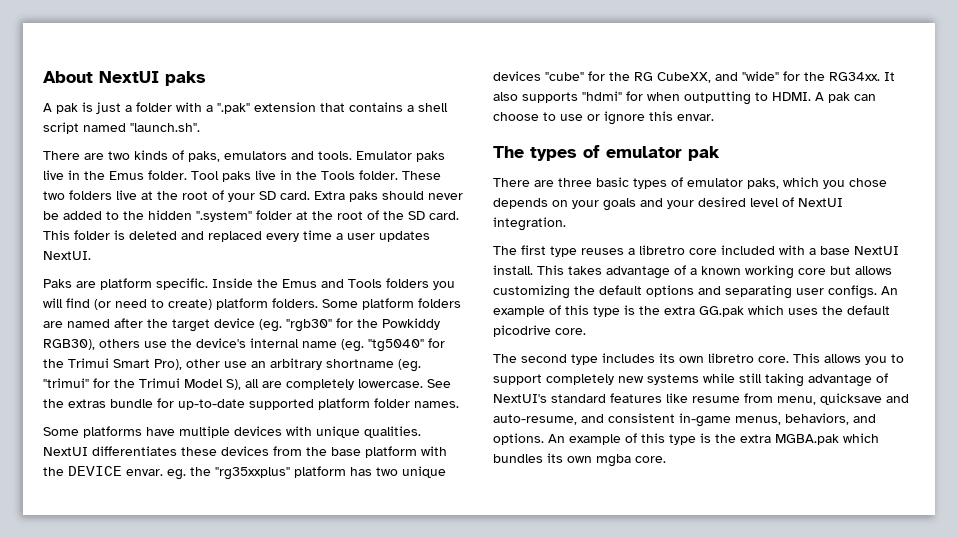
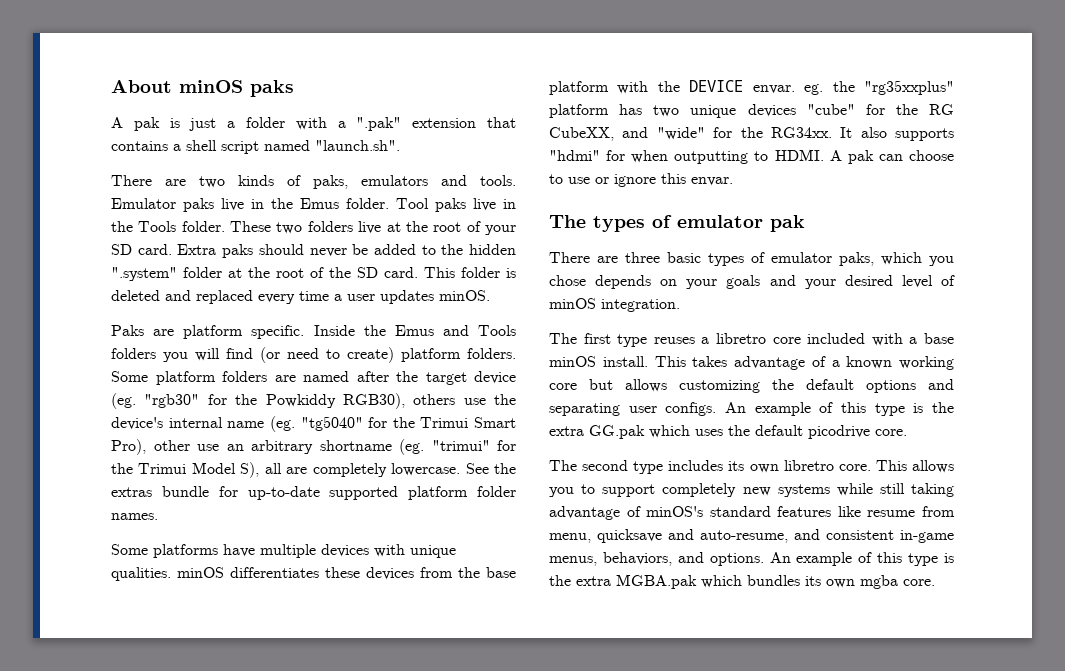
- About NextUI paks
+ About minOS paks
- This folder is deleted and replaced every time a user updates NextUI.
+ This folder is deleted and replaced every time a user updates minOS.
- Some platforms have multiple devices with unique qualities. NextUI differentiates these devices from the base platform with the DEVICE envar. eg. the "rg35xxplus" platform has two unique devices "cube" for the RG CubeXX, and "wide" for the RG34xx.
+ Some platforms have multiple devices with unique qualities. minOS differentiates these devices from the base platform with the DEVICE envar. eg. the "rg35xxplus" platform has two unique devices "cube" for the RG CubeXX, and "wide" for the RG34xx.
- There are three basic types of emulator paks, which you chose depends on your goals and your desired level of NextUI integration.
+ There are three basic types of emulator paks, which you chose depends on your goals and your desired level of minOS integration.
- The first type reuses a libretro core included with a base NextUI install.
+ The first type reuses a libretro core included with a base minOS install.
- This allows you to support completely new systems while still taking advantage of NextUI's standard features like resume from menu, quicksave and auto-resume, and consistent in-game menus, behaviors, and options.
+ This allows you to support completely new systems while still taking advantage of minOS's standard features like resume from menu, quicksave and auto-resume, and consistent in-game menus, behaviors, and options.

